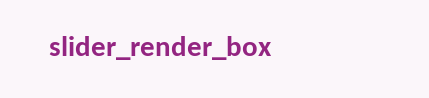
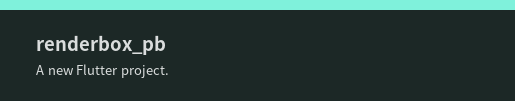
- slider_render_box
+ renderbox_pb
+ A new Flutter project.

